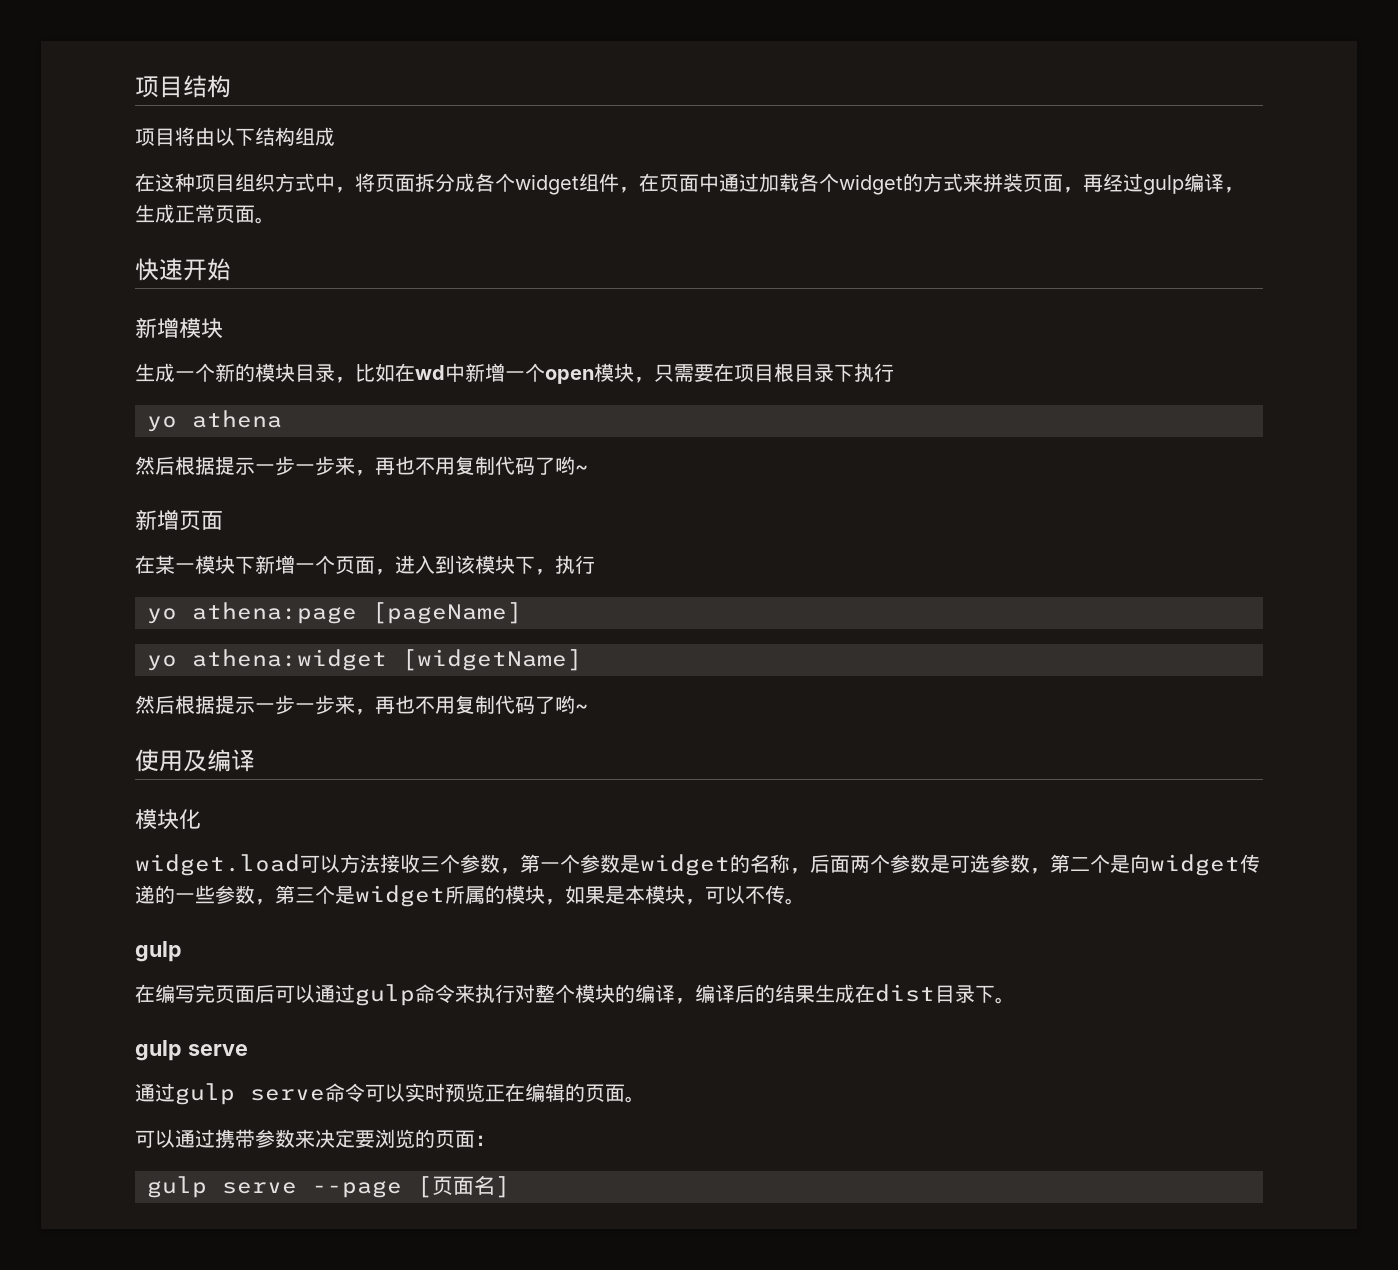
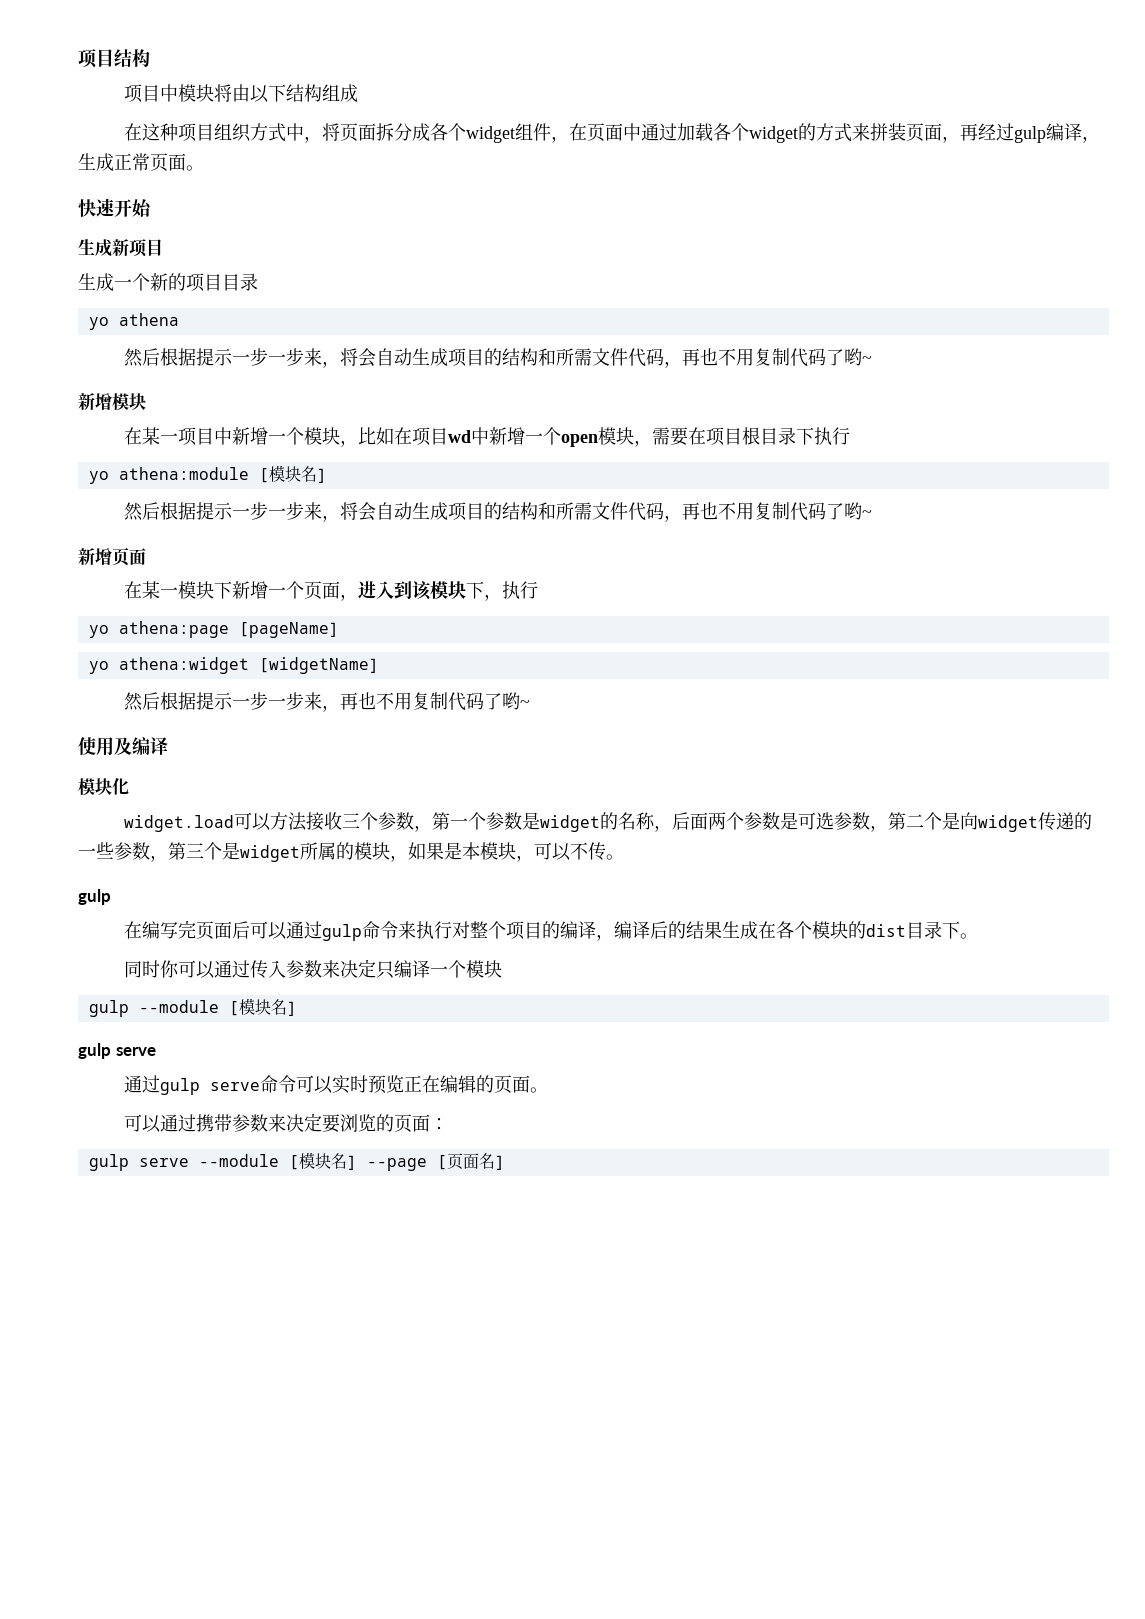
- 项目将由以下结构组成
+ 项目中模块将由以下结构组成
- 新增模块
+ 生成新项目
- 生成一个新的模块目录，比如在wd中新增一个open模块，只需要在项目根目录下执行
+ 生成一个新的项目目录
  yo athena
- 然后根据提示一步一步来，再也不用复制代码了哟~
+ 然后根据提示一步一步来，将会自动生成项目的结构和所需文件代码，再也不用复制代码了哟~
+ 新增模块
+ 在某一项目中新增一个模块，比如在项目wd中新增一个open模块，需要在项目根目录下执行
+ yo athena:module [模块名]
+ 然后根据提示一步一步来，将会自动生成项目的结构和所需文件代码，再也不用复制代码了哟~
- 在编写完页面后可以通过gulp命令来执行对整个模块的编译，编译后的结果生成在dist目录下。
+ 在编写完页面后可以通过gulp命令来执行对整个项目的编译，编译后的结果生成在各个模块的dist目录下。
+ 同时你可以通过传入参数来决定只编译一个模块
+ gulp --module [模块名]
- gulp serve --page [页面名]
+ gulp serve --module [模块名] --page [页面名]

